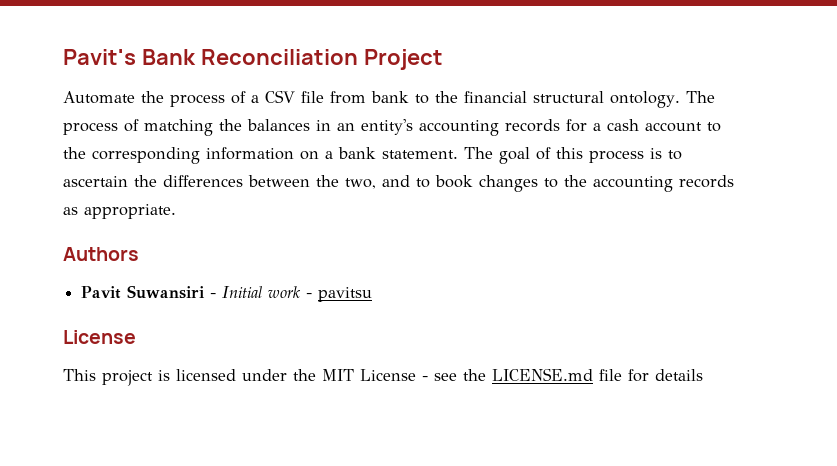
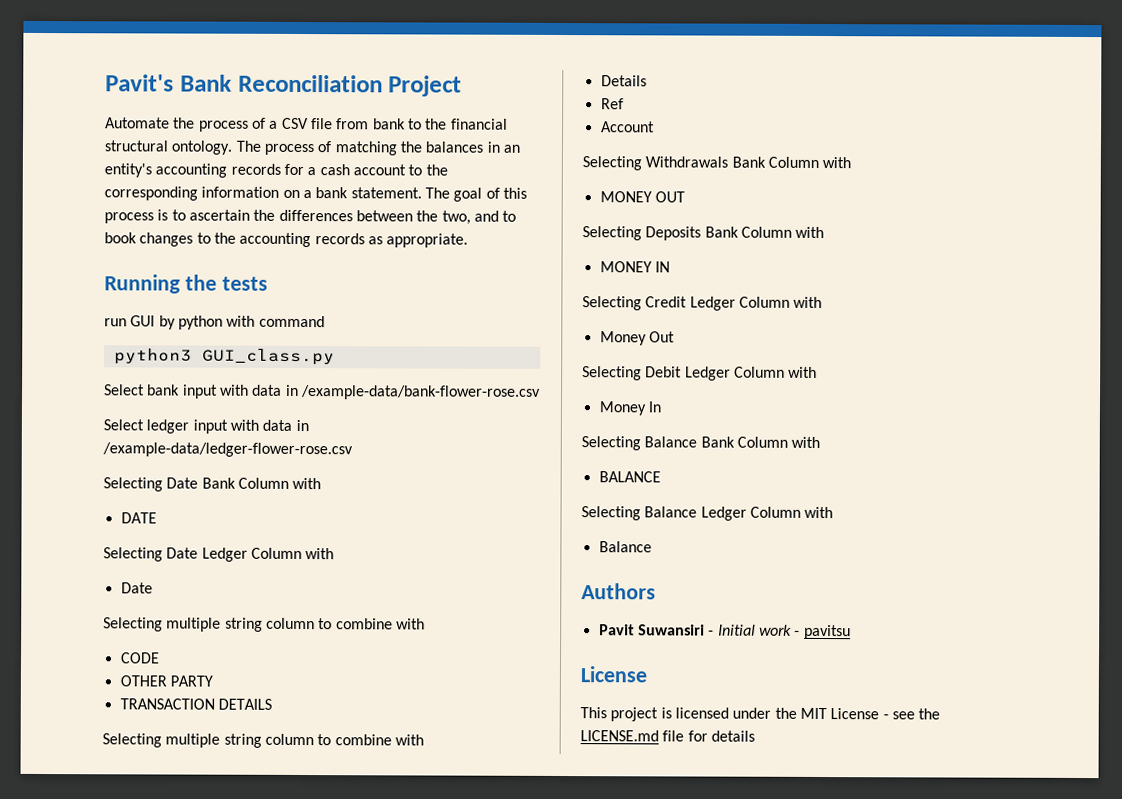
+ Running the tests
+ run GUI by python with command
+ python3 GUI_class.py
+ Select bank input with data in /example-data/bank-flower-rose.csv
+ Select ledger input with data in /example-data/ledger-flower-rose.csv
+ Selecting Date Bank Column with
+ DATE
+ Selecting Date Ledger Column with
+ Date
+ Selecting multiple string column to combine with
+ CODE
+ OTHER PARTY
+ TRANSACTION DETAILS
+ Selecting multiple string column to combine with
+ Details
+ Ref
+ Account
+ Selecting Withdrawals Bank Column with
+ MONEY OUT
+ Selecting Deposits Bank Column with
+ MONEY IN
+ Selecting Credit Ledger Column with
+ Money Out
+ Selecting Debit Ledger Column with
+ Money In
+ Selecting Balance Bank Column with
+ BALANCE
+ Selecting Balance Ledger Column with
+ Balance

